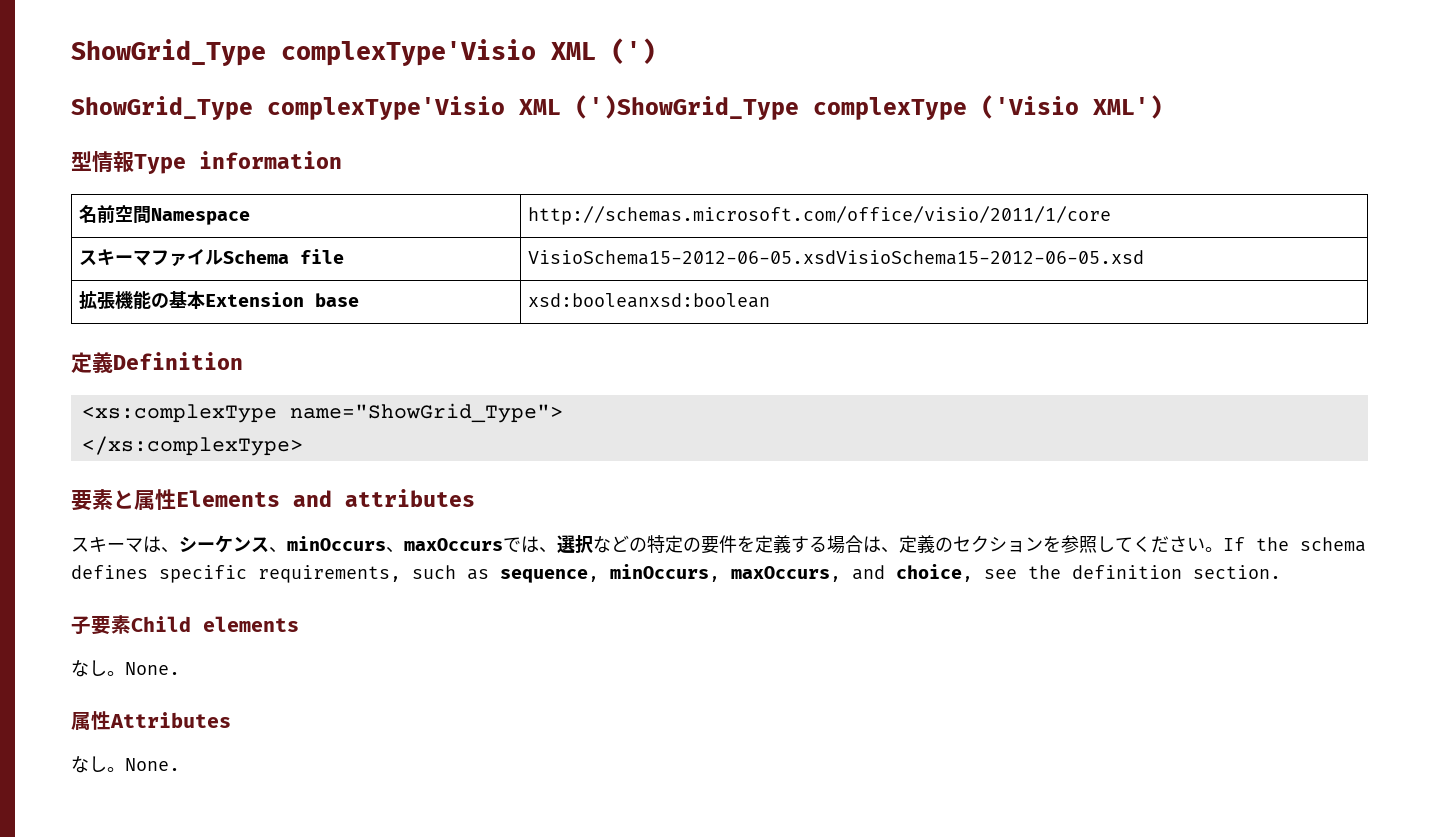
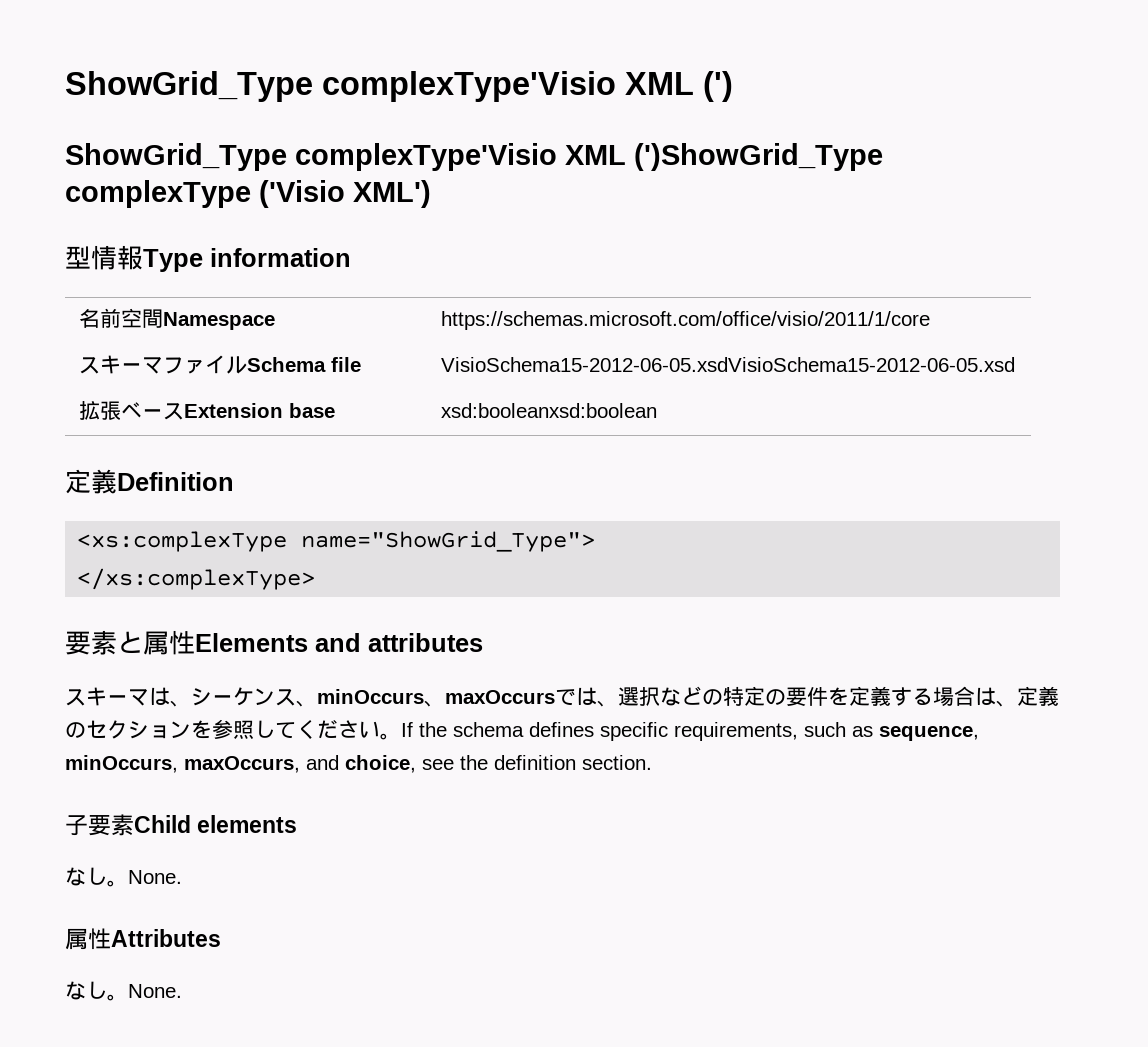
- 名前空間Namespace | http://schemas.microsoft.com/office/visio/2011/1/core
+ 名前空間Namespace | https://schemas.microsoft.com/office/visio/2011/1/core
- 拡張機能の基本Extension base | xsd:booleanxsd:boolean
+ 拡張ベースExtension base | xsd:booleanxsd:boolean

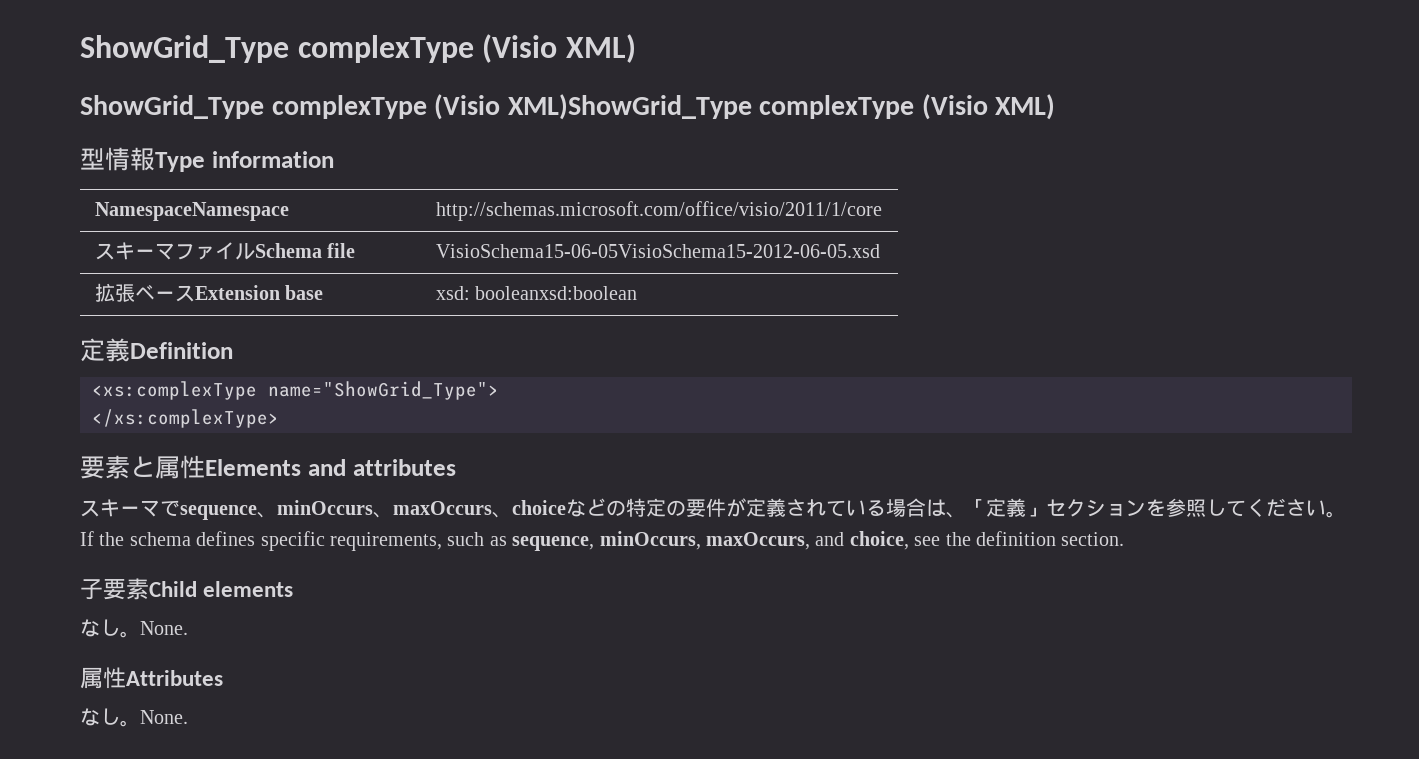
- ShowGrid_Type complexType'Visio XML (')
- ShowGrid_Type complexType'Visio XML (')ShowGrid_Type complexType ('Visio XML')
+ ShowGrid_Type complexType (Visio XML)
+ ShowGrid_Type complexType (Visio XML)ShowGrid_Type complexType (Visio XML)
- 名前空間Namespace | https://schemas.microsoft.com/office/visio/2011/1/core
+ NamespaceNamespace | http://schemas.microsoft.com/office/visio/2011/1/core
- スキーマファイルSchema file | VisioSchema15-2012-06-05.xsdVisioSchema15-2012-06-05.xsd
+ スキーマファイルSchema file | VisioSchema15-06-05VisioSchema15-2012-06-05.xsd
- 拡張ベースExtension base | xsd:booleanxsd:boolean
+ 拡張ベースExtension base | xsd: booleanxsd:boolean
- スキーマは、シーケンス、minOccurs、maxOccursでは、選択などの特定の要件を定義する場合は、定義のセクションを参照してください。
+ スキーマでsequence、minOccurs、maxOccurs、choiceなどの特定の要件が定義されている場合は、「定義」セクションを参照してください。

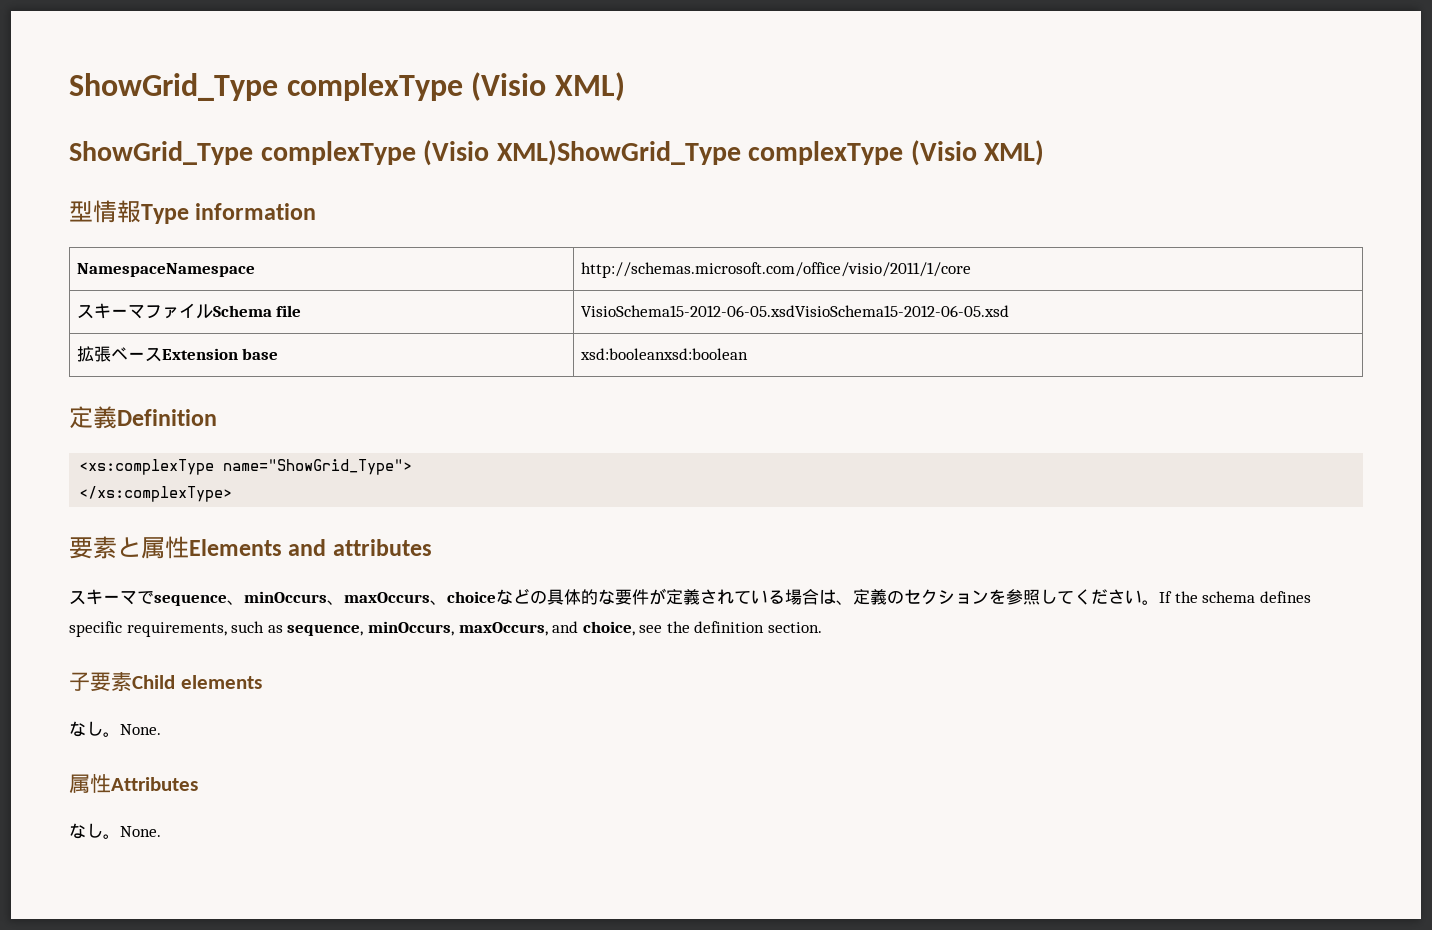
- スキーマファイルSchema file | VisioSchema15-06-05VisioSchema15-2012-06-05.xsd
+ スキーマファイルSchema file | VisioSchema15-2012-06-05.xsdVisioSchema15-2012-06-05.xsd
- 拡張ベースExtension base | xsd: booleanxsd:boolean
+ 拡張ベースExtension base | xsd:booleanxsd:boolean
- スキーマでsequence、minOccurs、maxOccurs、choiceなどの特定の要件が定義されている場合は、「定義」セクションを参照してください。
+ スキーマでsequence、minOccurs、maxOccurs、choiceなどの具体的な要件が定義されている場合は、定義のセクションを参照してください。

